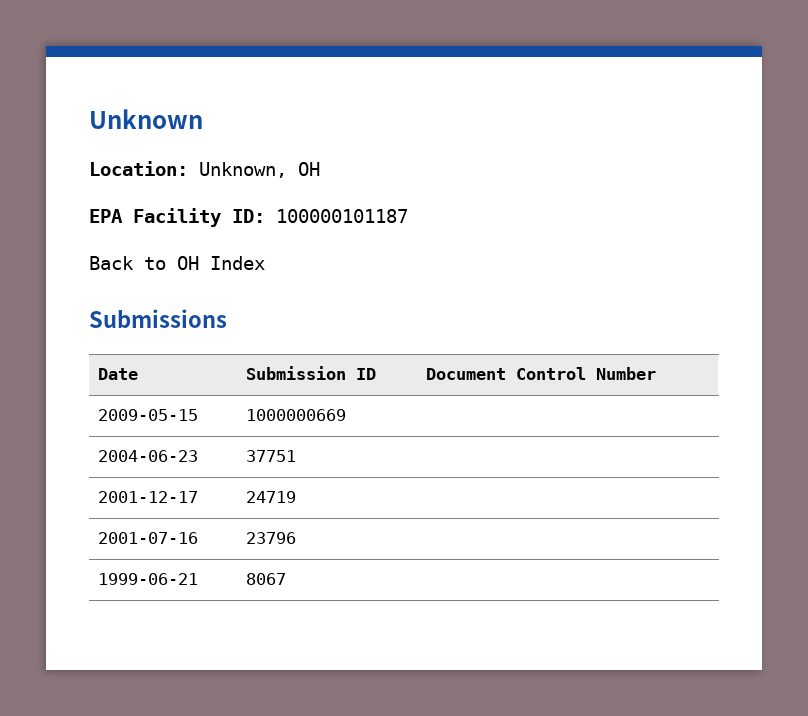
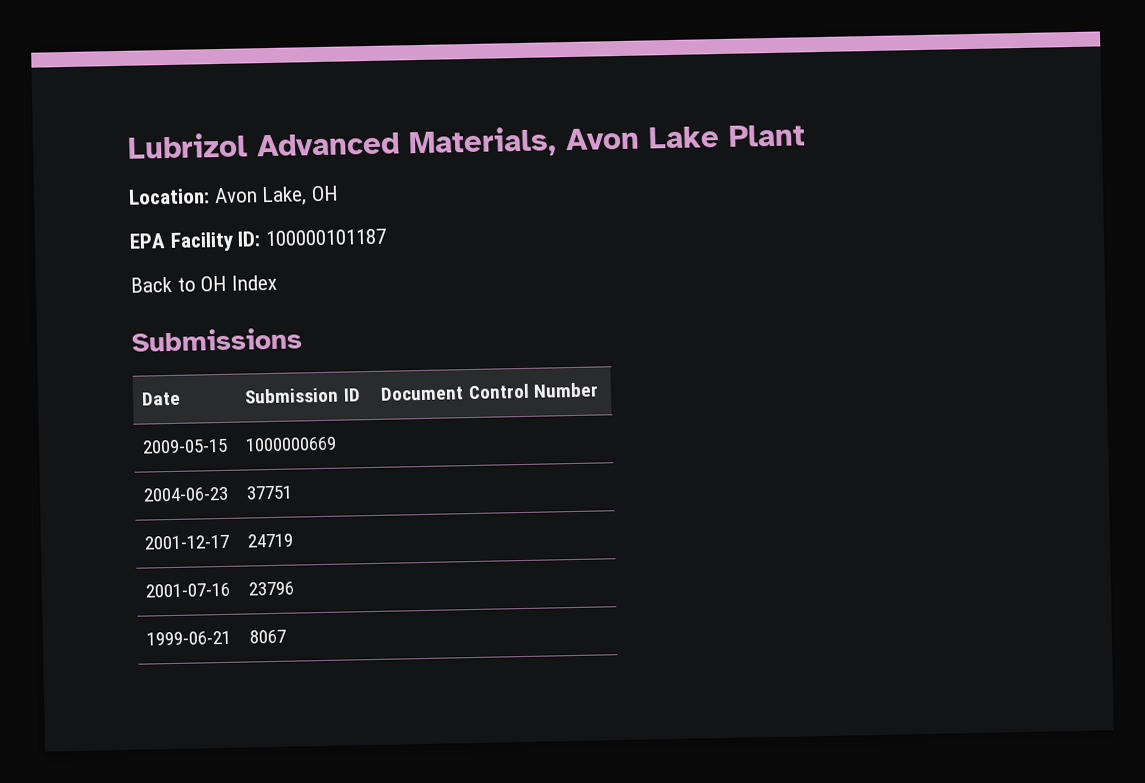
- Unknown
+ Lubrizol Advanced Materials, Avon Lake Plant
- Location: Unknown, OH
+ Location: Avon Lake, OH

